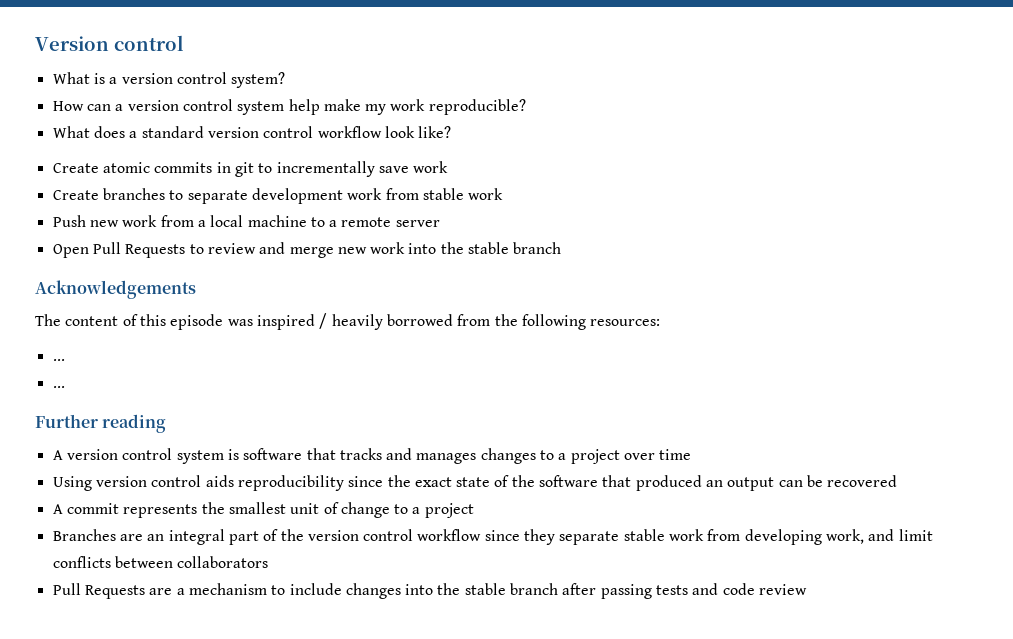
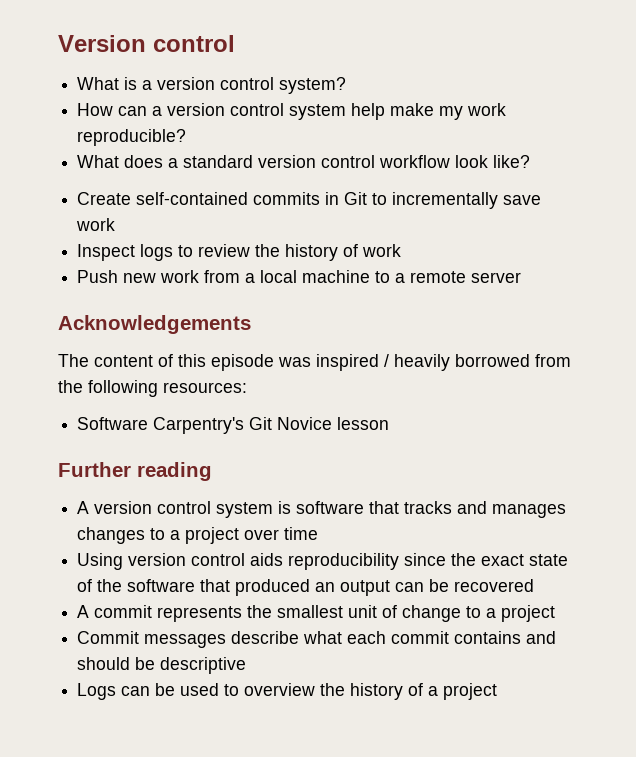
- Create atomic commits in git to incrementally save work
+ Create self-contained commits in Git to incrementally save work
- Create branches to separate development work from stable work
+ Inspect logs to review the history of work
- Open Pull Requests to review and merge new work into the stable branch
  The content of this episode was inspired / heavily borrowed from the following resources:
- ...
- ...
+ Software Carpentry's Git Novice lesson
- Branches are an integral part of the version control workflow since they separate stable work from developing work, and limit conflicts between collaborators
- Pull Requests are a mechanism to include changes into the stable branch after passing tests and code review
+ Commit messages describe what each commit contains and should be descriptive
+ Logs can be used to overview the history of a project

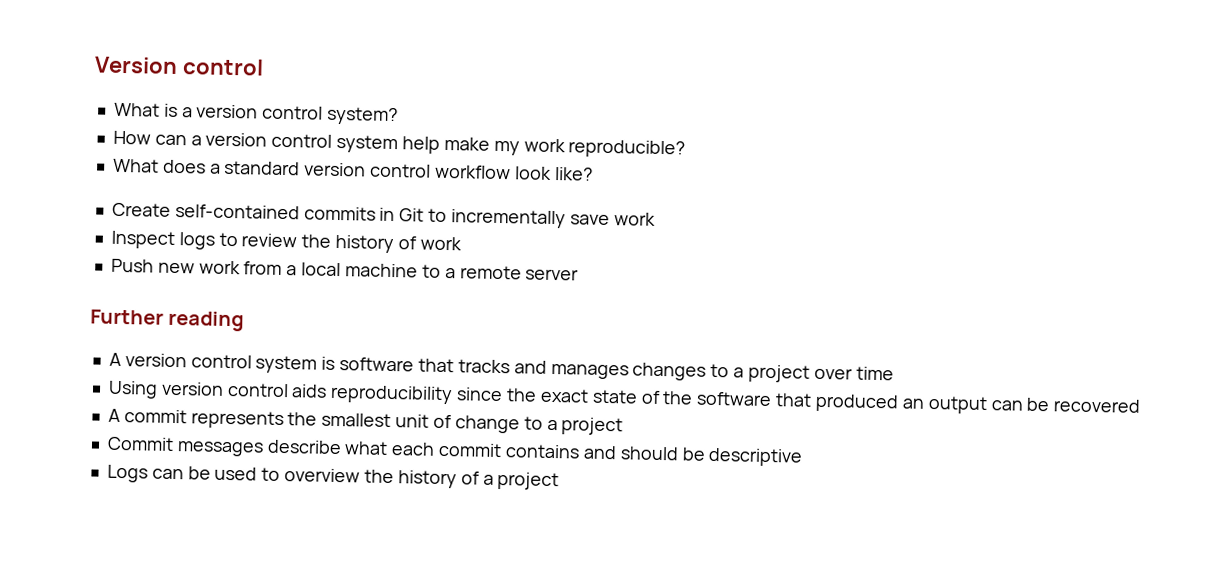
- Acknowledgements
- The content of this episode was inspired / heavily borrowed from the following resources:
- Software Carpentry's Git Novice lesson

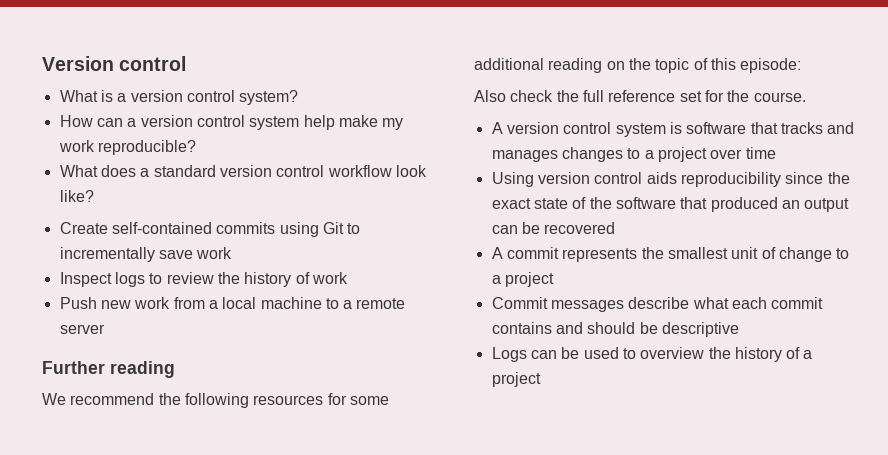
- Create self-contained commits in Git to incrementally save work
+ Create self-contained commits using Git to incrementally save work
+ We recommend the following resources for some additional reading on the topic of this episode:
+ Also check the full reference set for the course.

